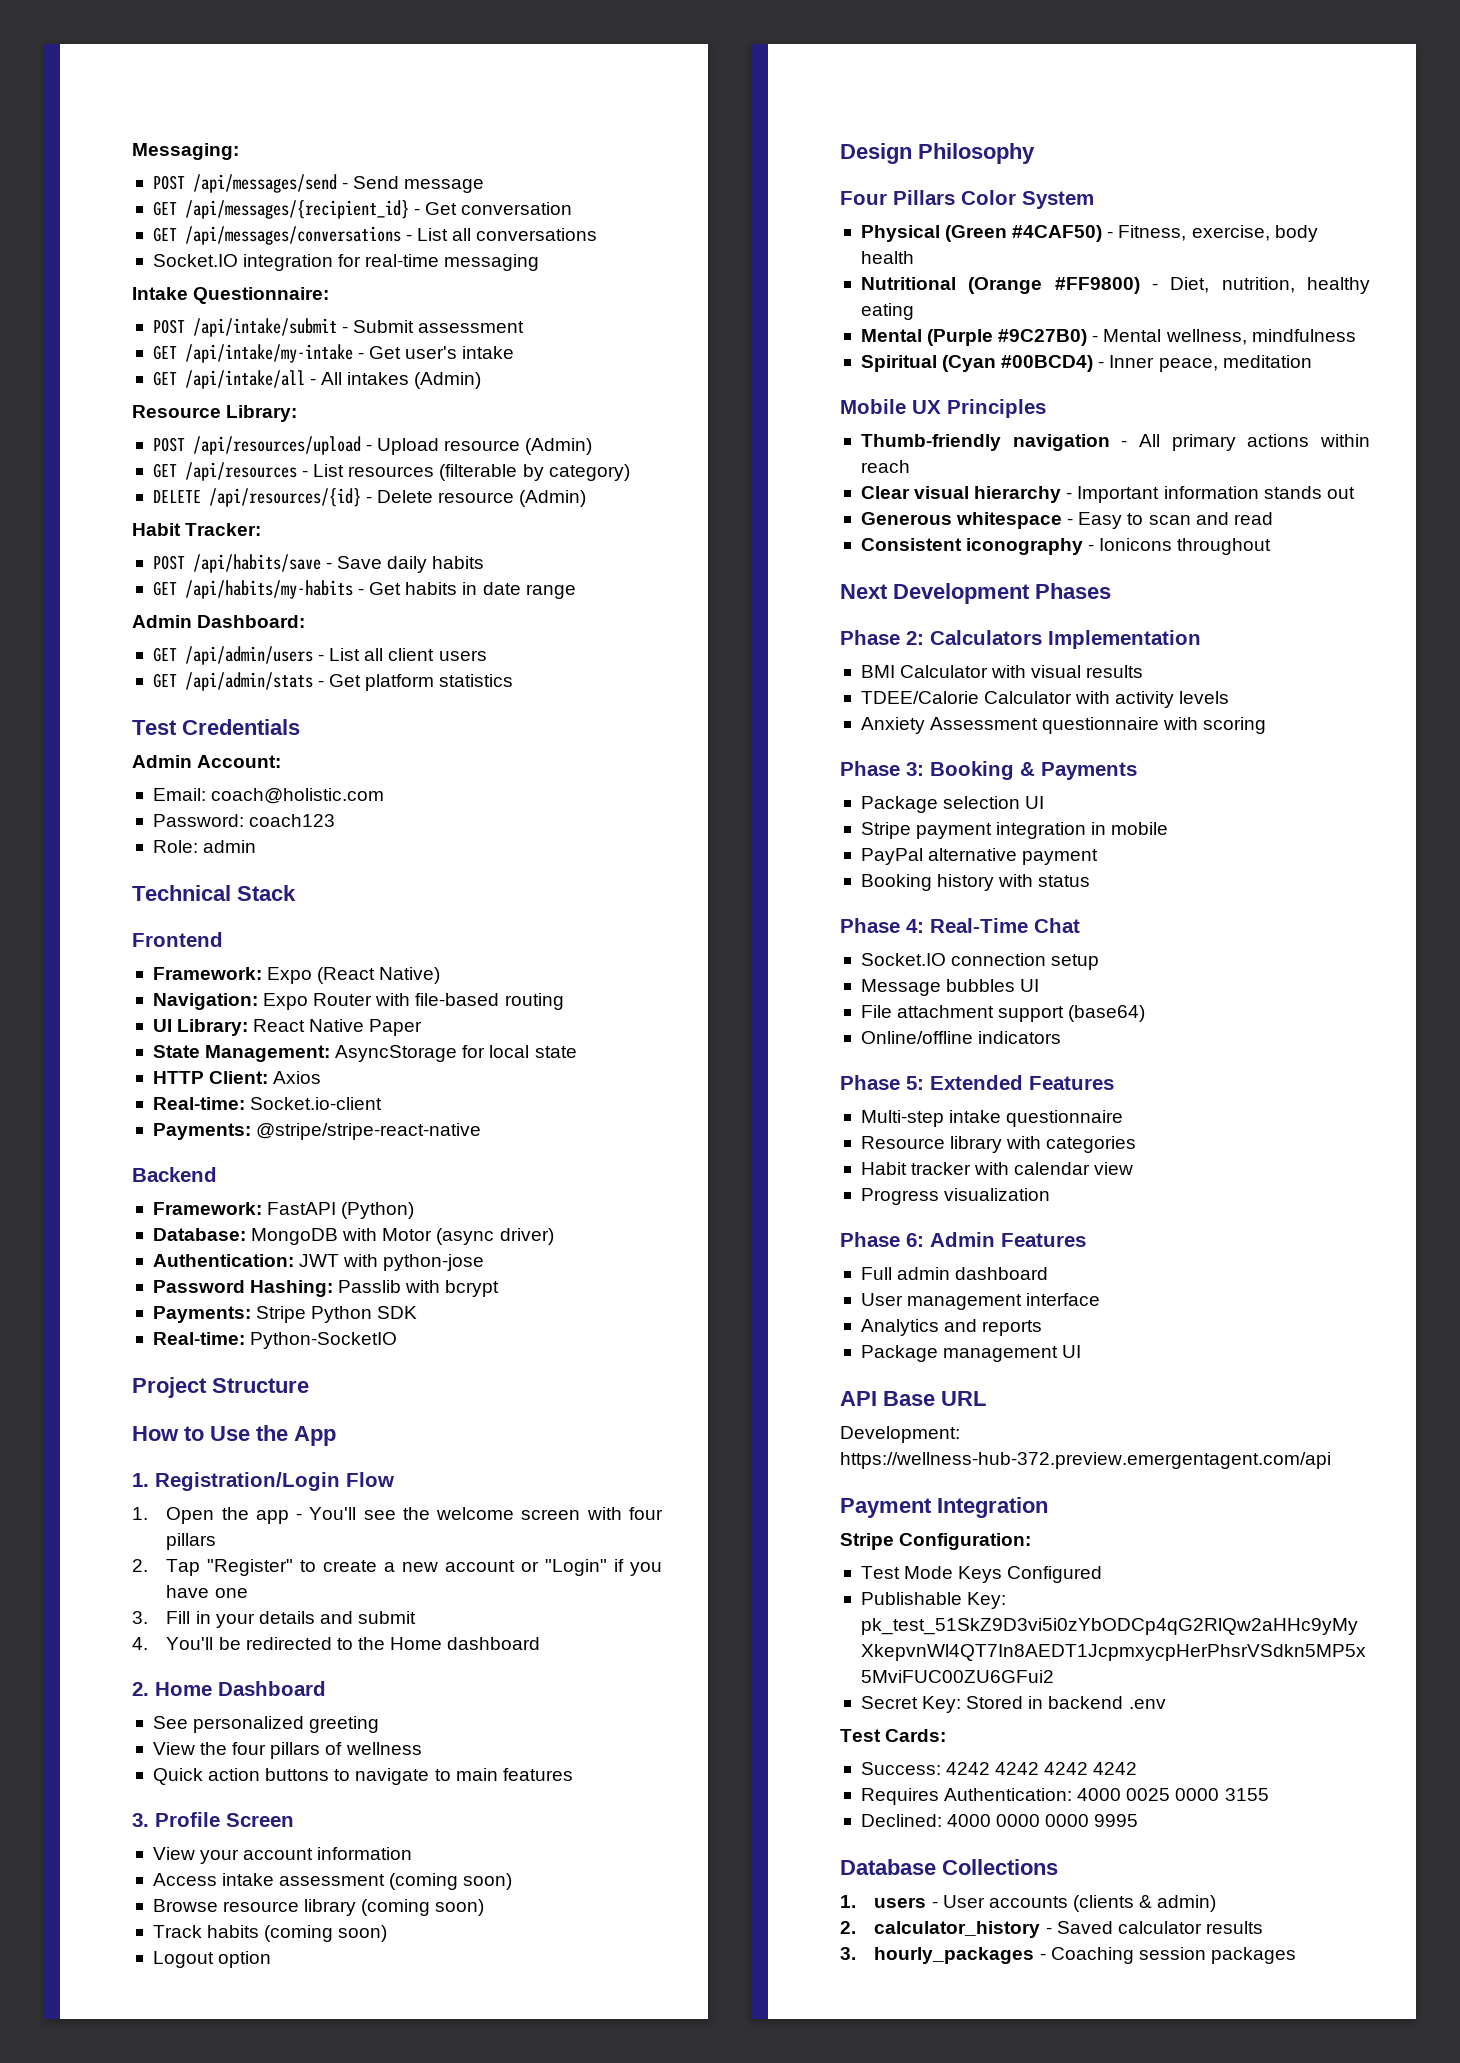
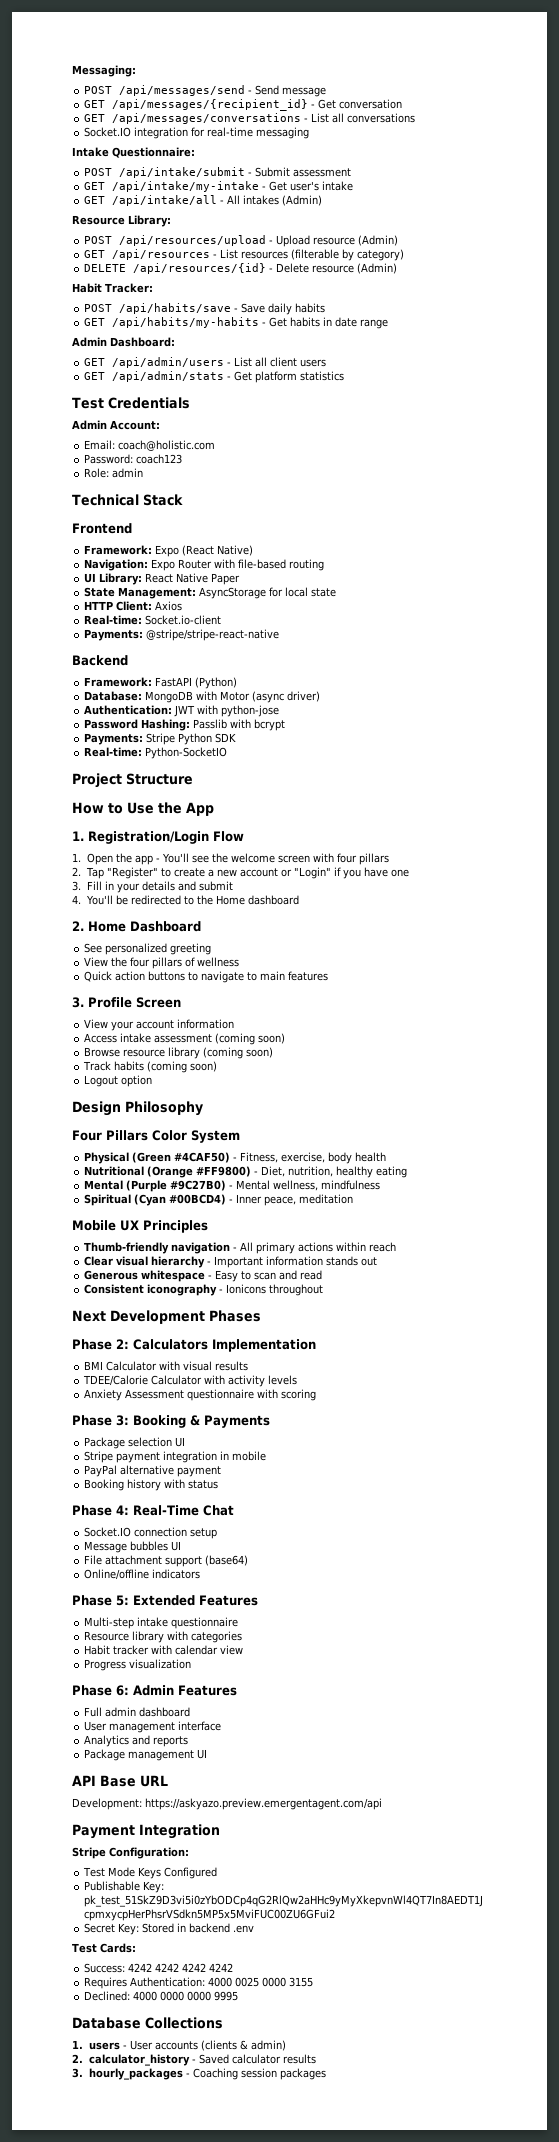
- Development: https://wellness-hub-372.preview.emergentagent.com/api
+ Development: https://askyazo.preview.emergentagent.com/api

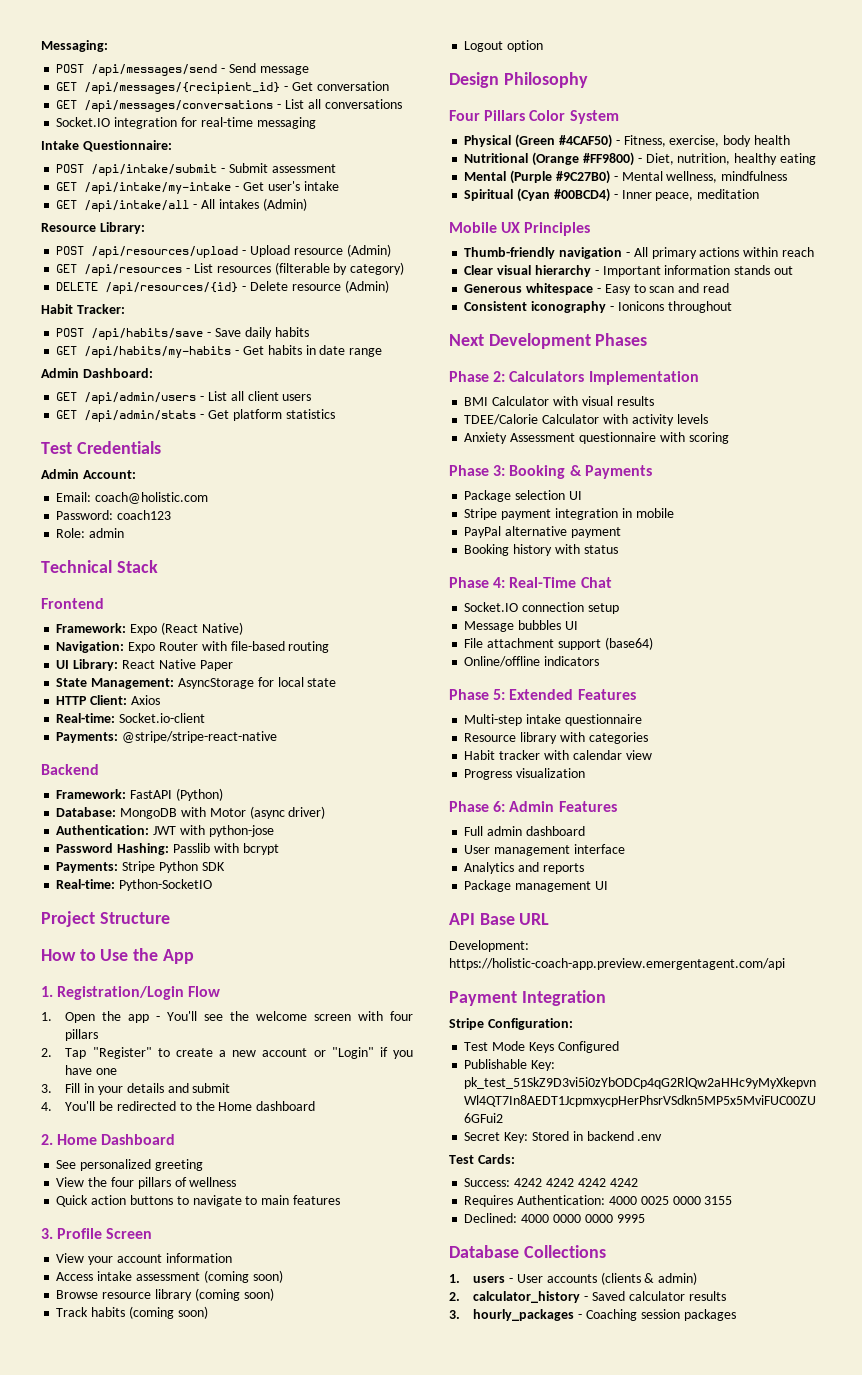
- Development: https://askyazo.preview.emergentagent.com/api
+ Development: https://holistic-coach-app.preview.emergentagent.com/api

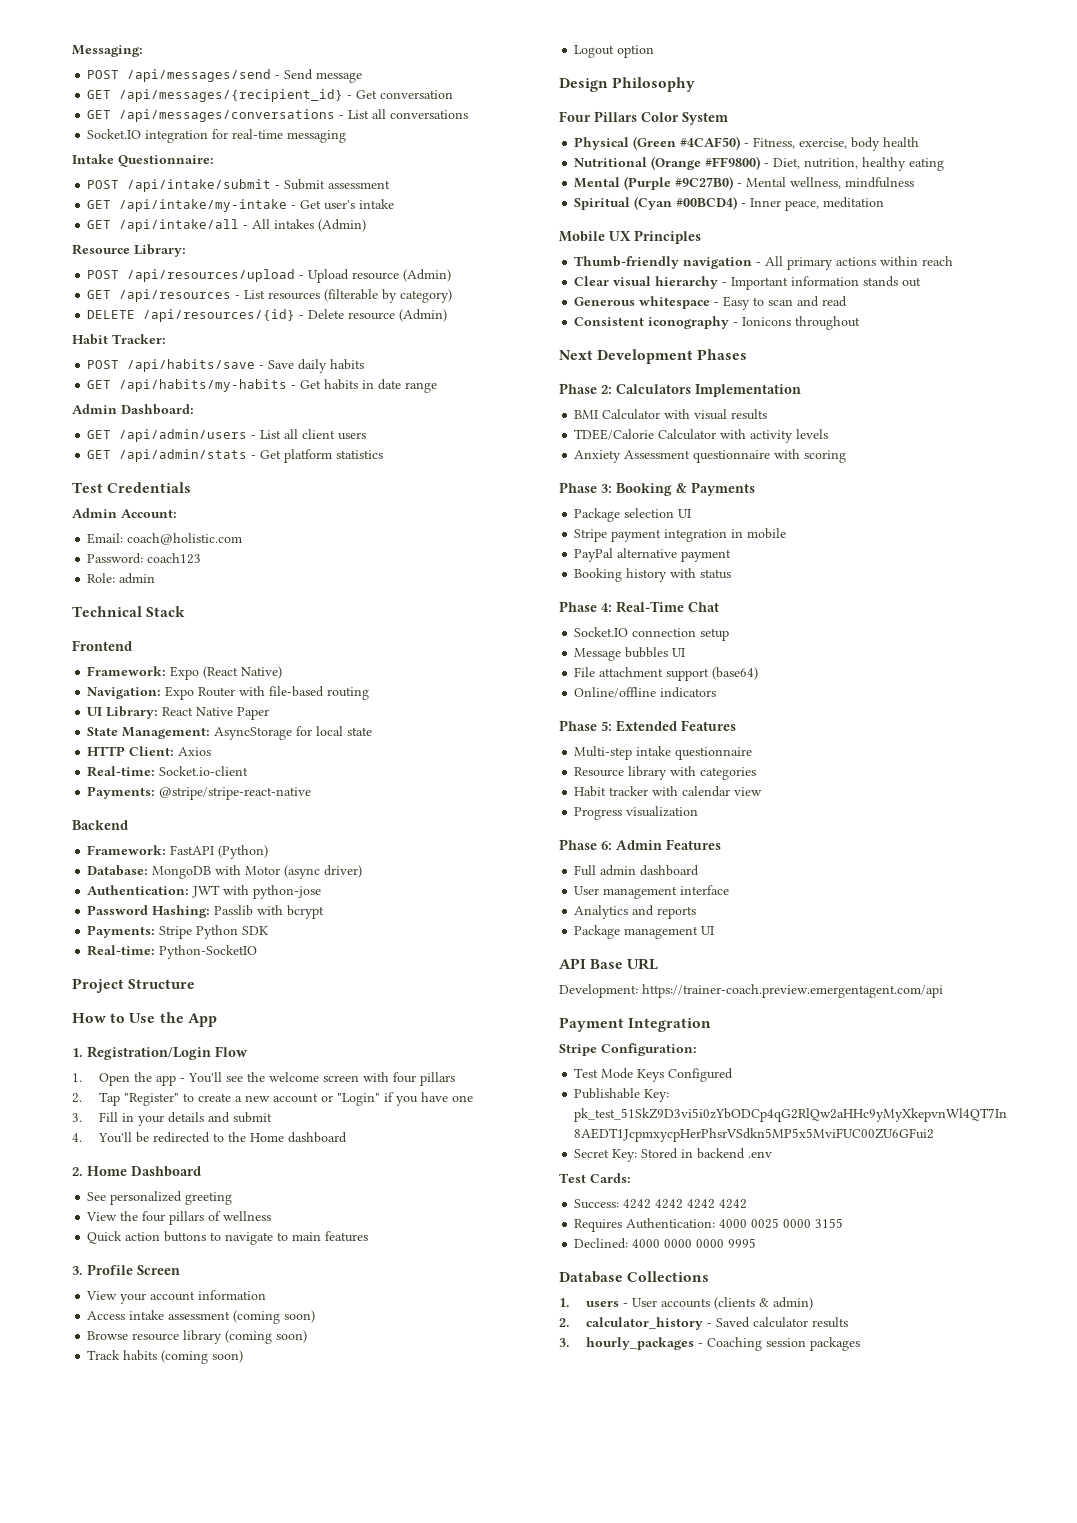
- Development: https://holistic-coach-app.preview.emergentagent.com/api
+ Development: https://trainer-coach.preview.emergentagent.com/api

